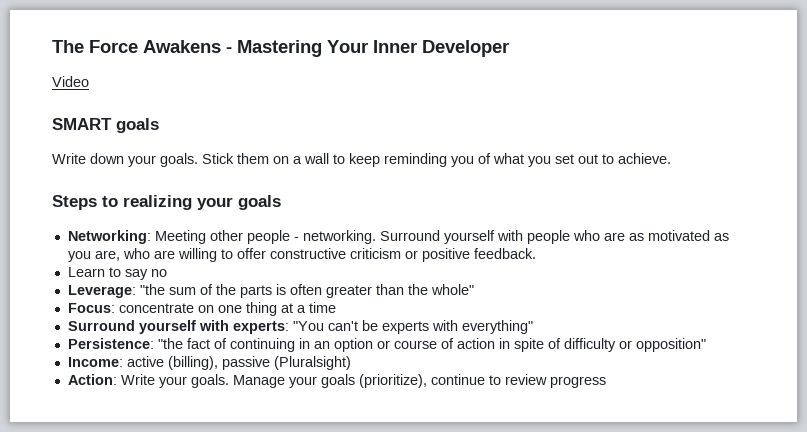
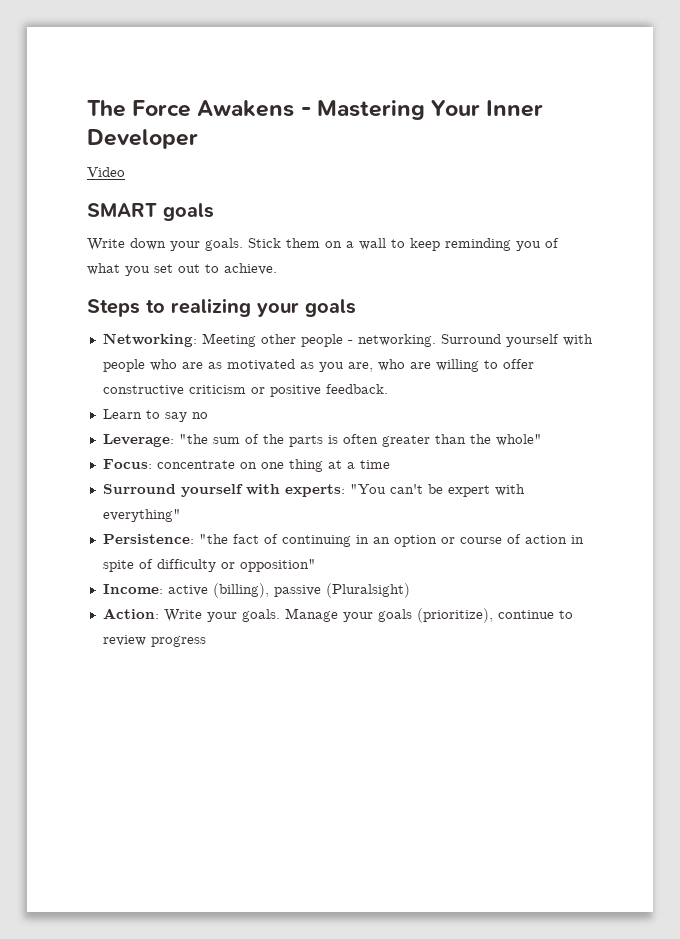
- Surround yourself with experts: "You can't be experts with everything"
+ Surround yourself with experts: "You can't be expert with everything"

